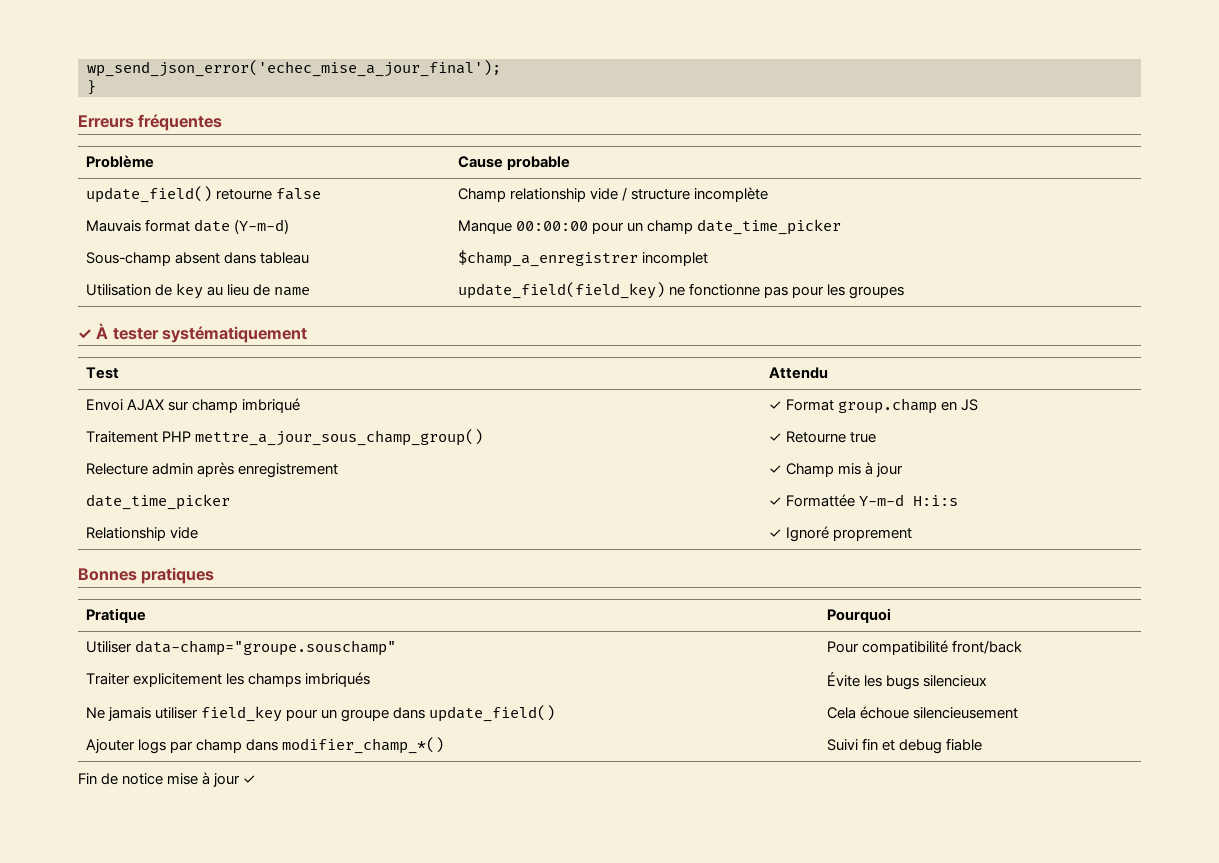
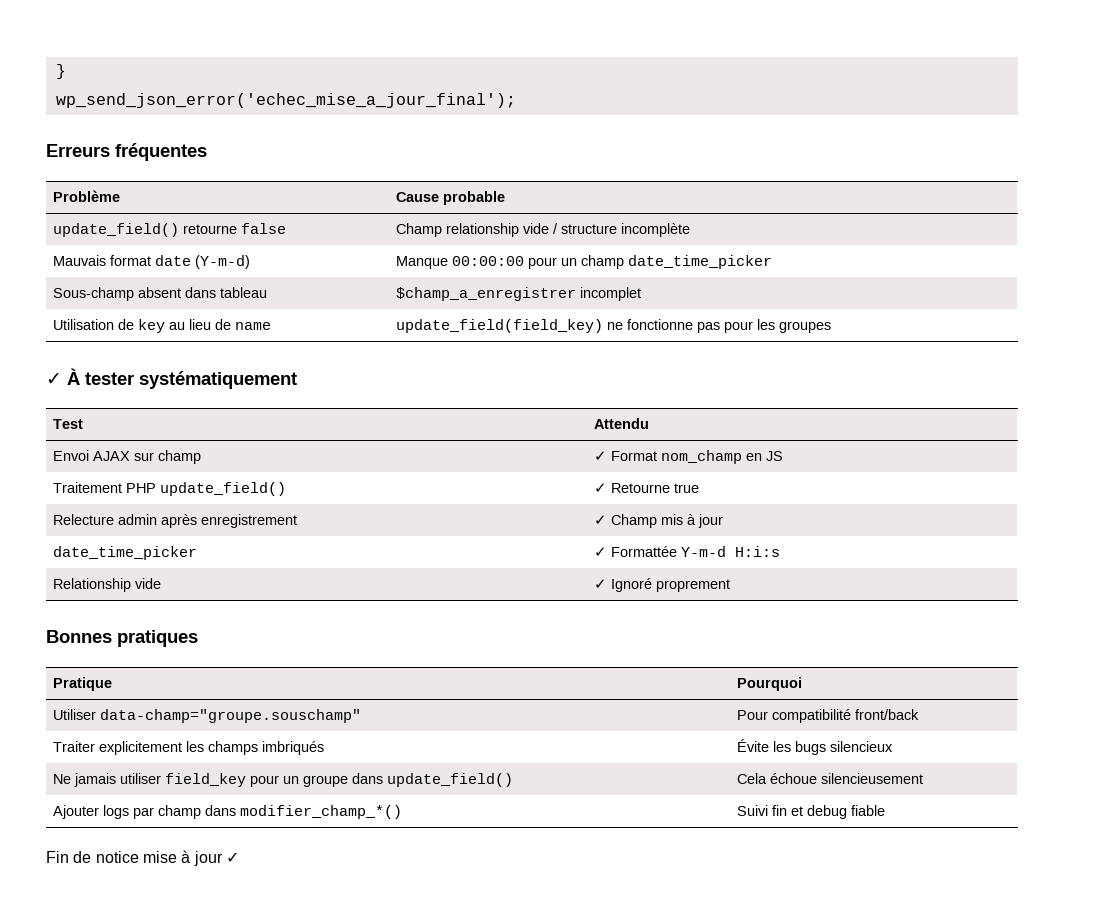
+ }
- }
- Envoi AJAX sur champ imbriqué | ✓ Format group.champ en JS
+ Envoi AJAX sur champ | ✓ Format nom_champ en JS
- Traitement PHP mettre_a_jour_sous_champ_group() | ✓ Retourne true
+ Traitement PHP update_field() | ✓ Retourne true

